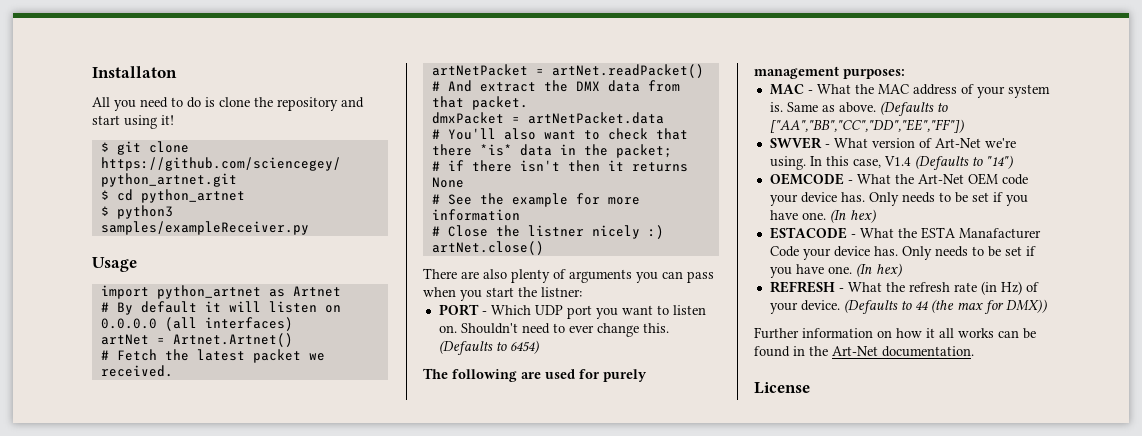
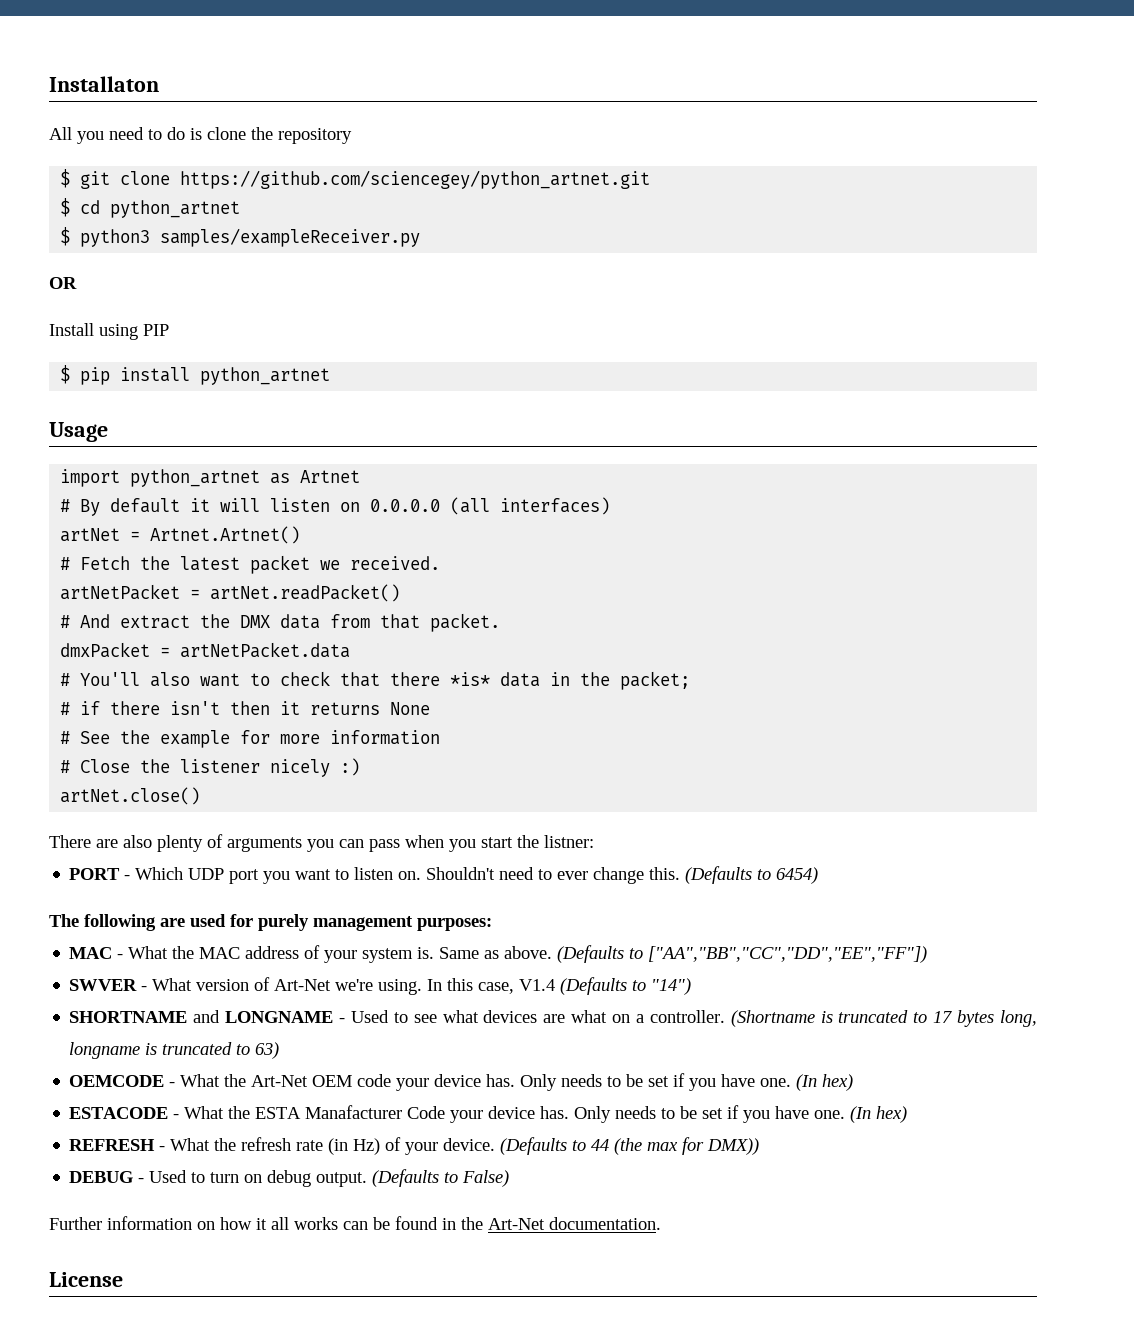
- All you need to do is clone the repository and start using it!
+ All you need to do is clone the repository
+ OR
+ Install using PIP
+ $ pip install python_artnet
- # Close the listner nicely :)
+ # Close the listener nicely :)
+ SHORTNAME and LONGNAME - Used to see what devices are what on a controller. (Shortname is truncated to 17 bytes long, longname is truncated to 63)
+ DEBUG - Used to turn on debug output. (Defaults to False)

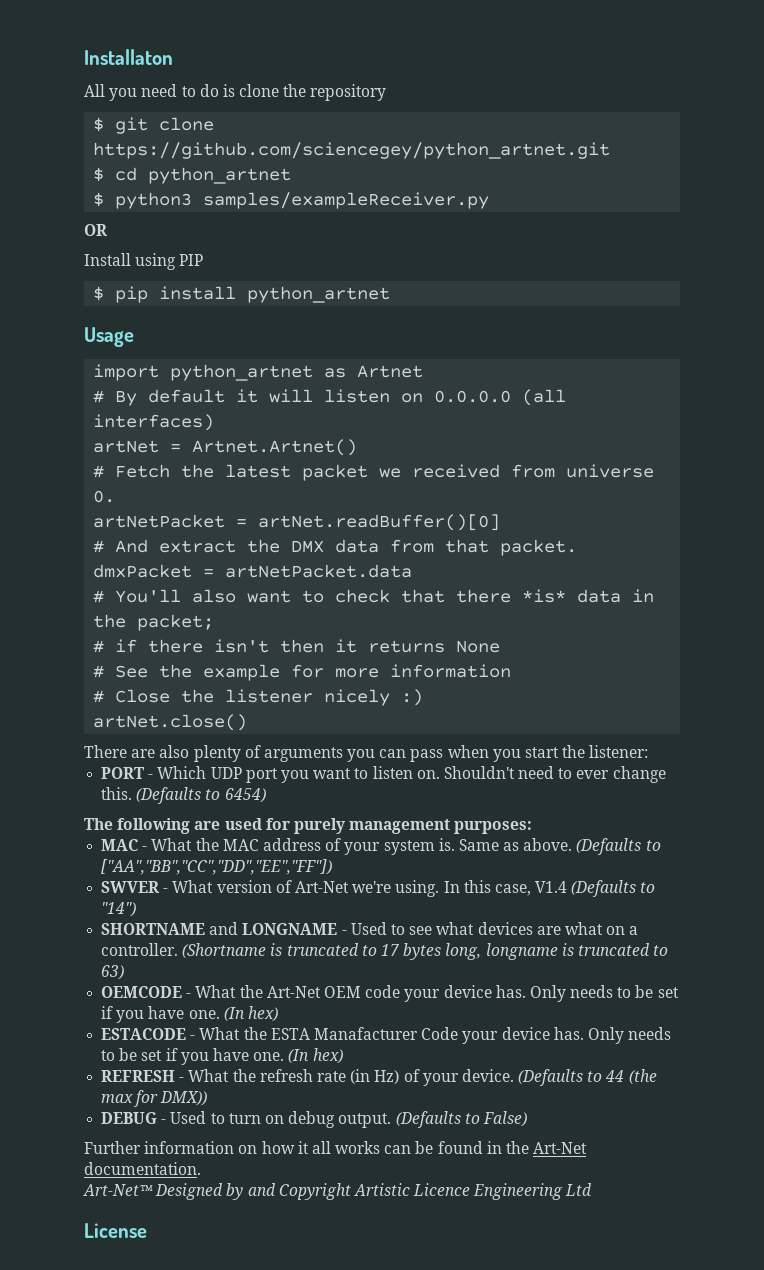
- # Fetch the latest packet we received.
+ # Fetch the latest packet we received from universe 0.
- artNetPacket = artNet.readPacket()
+ artNetPacket = artNet.readBuffer()[0]
- There are also plenty of arguments you can pass when you start the listner:
+ There are also plenty of arguments you can pass when you start the listener:
+ Art-Net™ Designed by and Copyright Artistic Licence Engineering Ltd

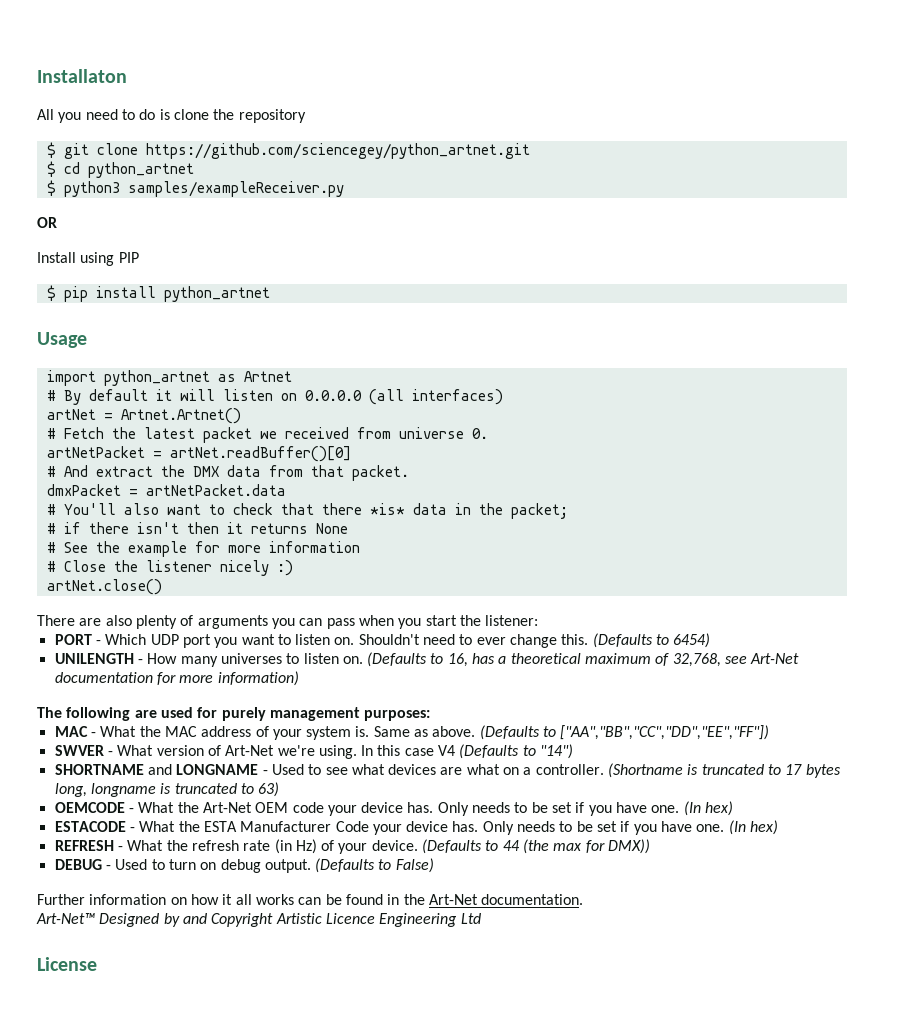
+ UNILENGTH - How many universes to listen on. (Defaults to 16, has a theoretical maximum of 32,768, see Art-Net documentation for more information)
- In this case, V1.4 (Defaults to "14")
+ In this case V4 (Defaults to "14")
- ESTACODE - What the ESTA Manafacturer Code your device has.
+ ESTACODE - What the ESTA Manufacturer Code your device has.

